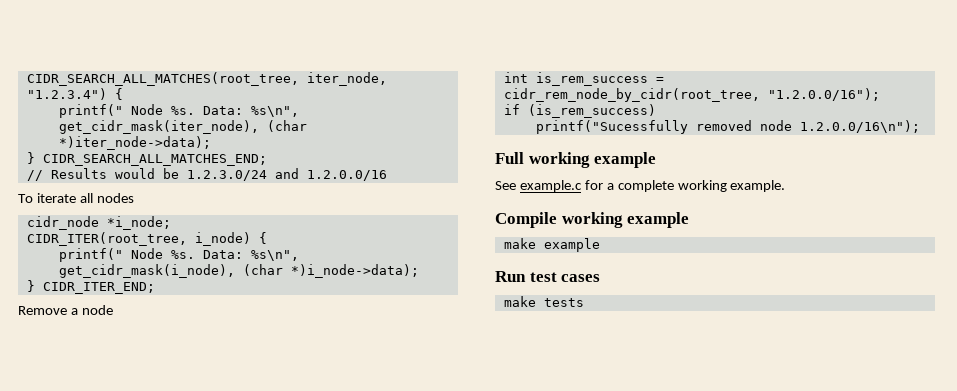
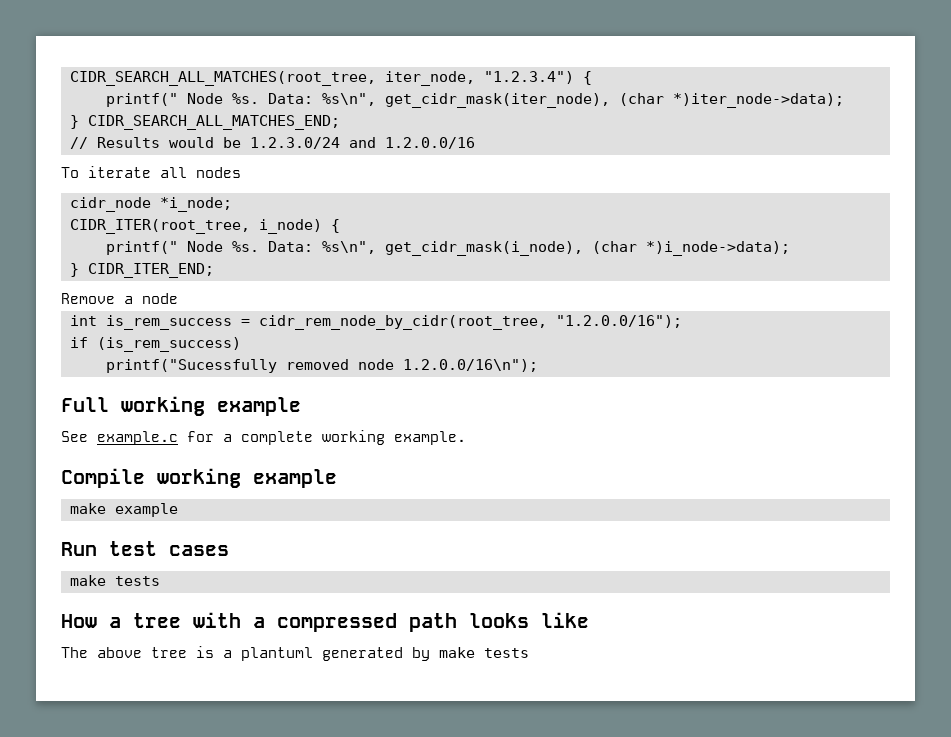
+ How a tree with a compressed path looks like
+ The above tree is a plantuml generated by make tests

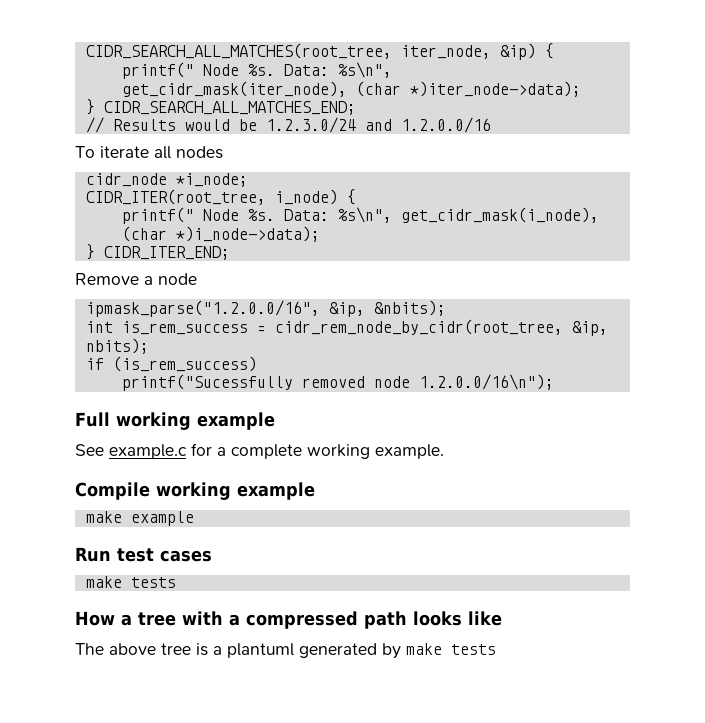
- CIDR_SEARCH_ALL_MATCHES(root_tree, iter_node, "1.2.3.4") {
+ CIDR_SEARCH_ALL_MATCHES(root_tree, iter_node, &ip) {
+ ipmask_parse("1.2.0.0/16", &ip, &nbits);
- int is_rem_success = cidr_rem_node_by_cidr(root_tree, "1.2.0.0/16");
+ int is_rem_success = cidr_rem_node_by_cidr(root_tree, &ip, nbits);

